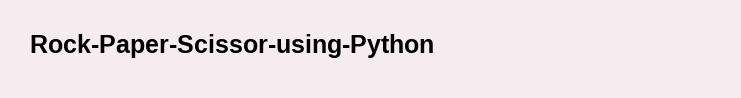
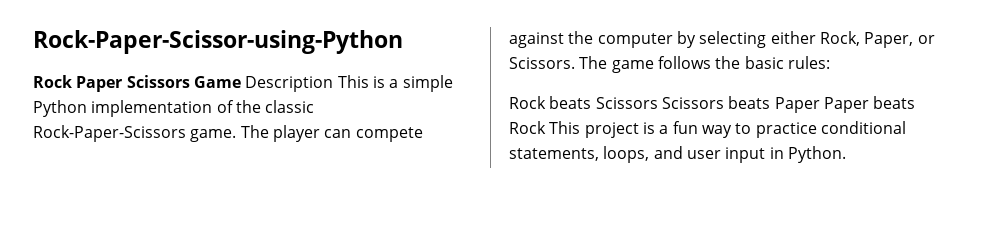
+ Rock Paper Scissors Game Description This is a simple Python implementation of the classic Rock-Paper-Scissors game. The player can compete against the computer by selecting either Rock, Paper, or Scissors. The game follows the basic rules:
+ Rock beats Scissors Scissors beats Paper Paper beats Rock This project is a fun way to practice conditional statements, loops, and user input in Python.

